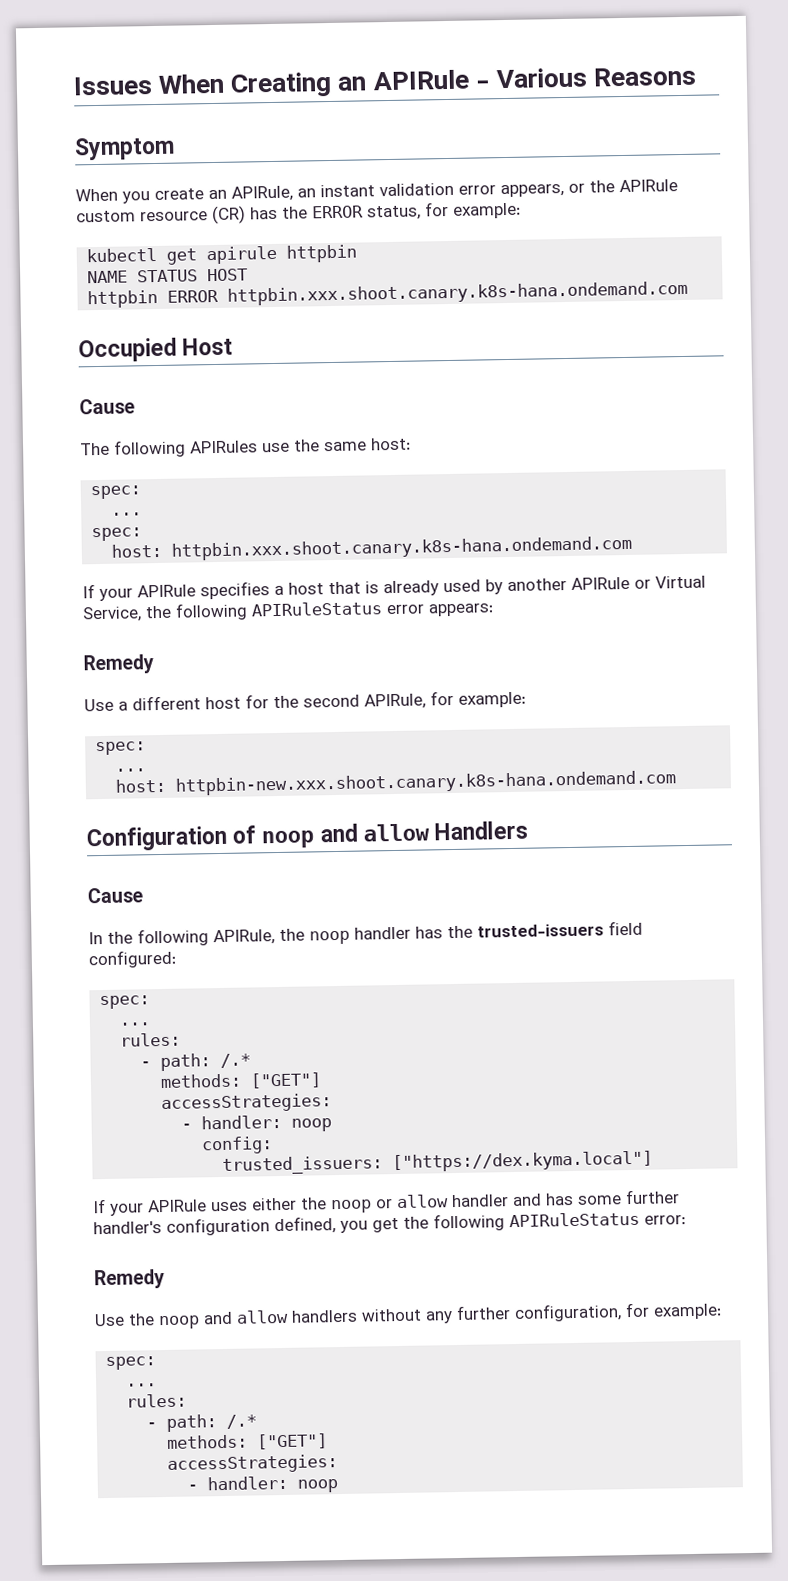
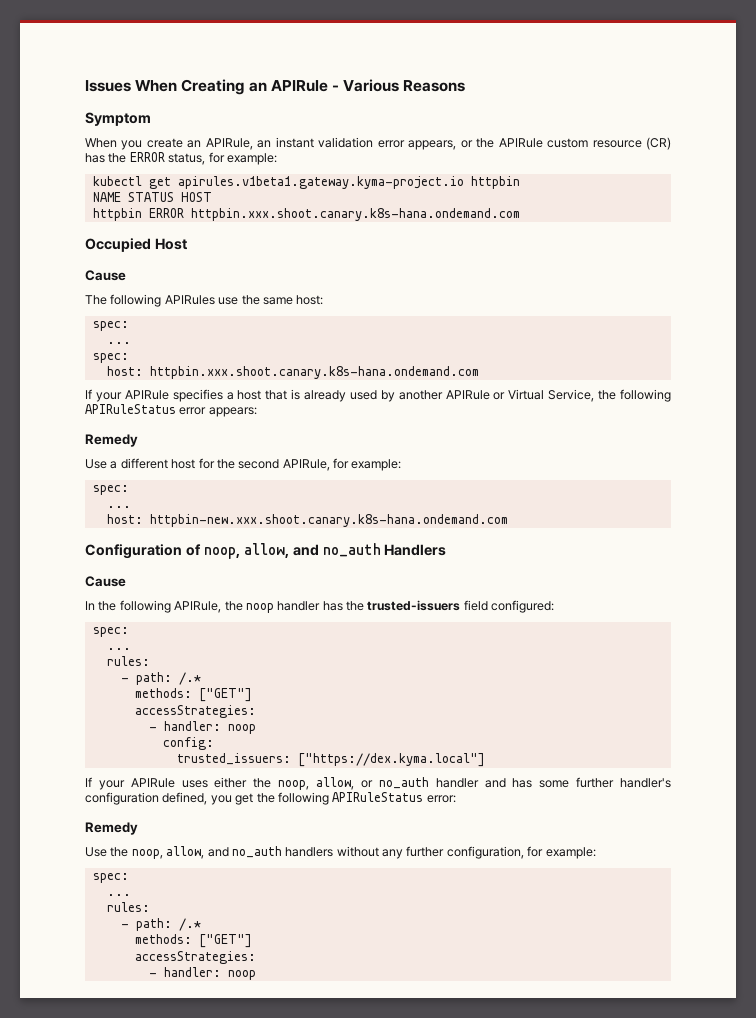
- kubectl get apirule httpbin
+ kubectl get apirules.v1beta1.gateway.kyma-project.io httpbin
- Configuration of noop and allow Handlers
+ Configuration of noop, allow, and no_auth Handlers
- If your APIRule uses either the noop or allow handler and has some further handler's configuration defined, you get the following APIRuleStatus error:
+ If your APIRule uses either the noop, allow, or no_auth handler and has some further handler's configuration defined, you get the following APIRuleStatus error:
- Use the noop and allow handlers without any further configuration, for example:
+ Use the noop, allow, and no_auth handlers without any further configuration, for example:

